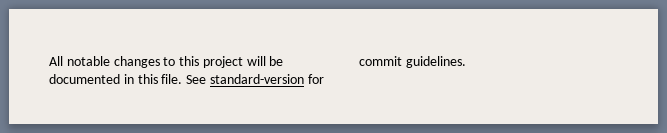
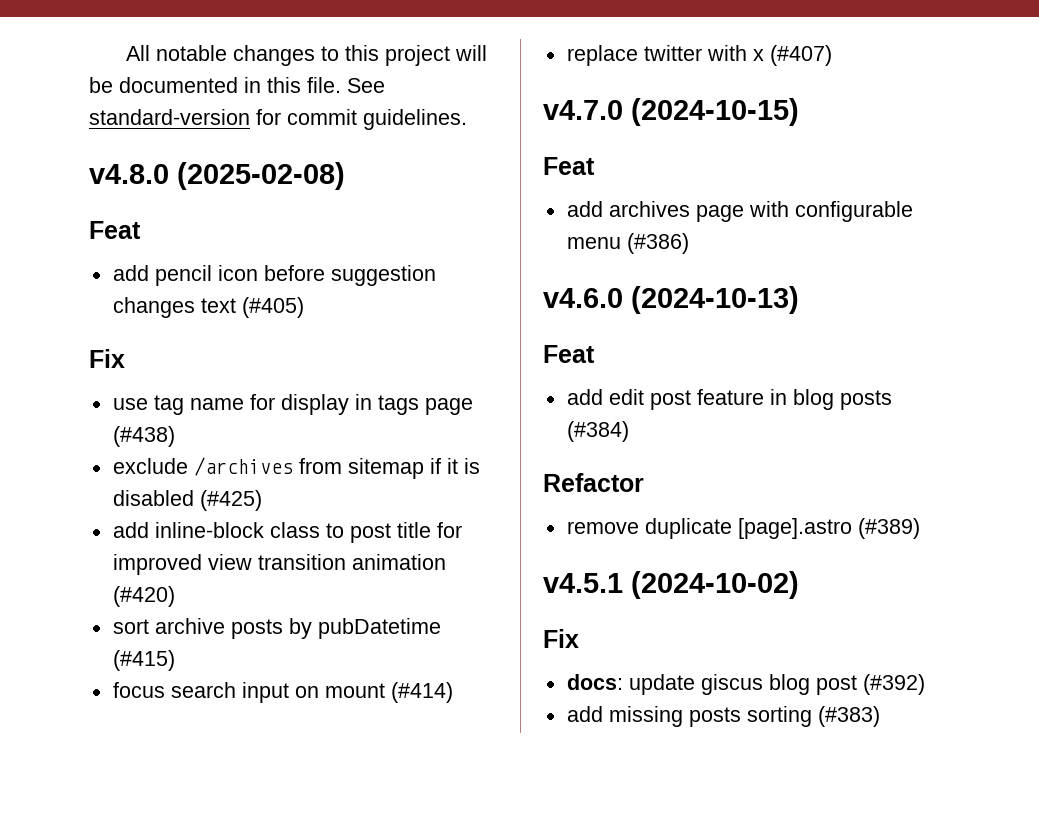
+ v4.8.0 (2025-02-08)
+ Feat
+ add pencil icon before suggestion changes text (#405)
+ Fix
+ use tag name for display in tags page (#438)
+ exclude /archives from sitemap if it is disabled (#425)
+ add inline-block class to post title for improved view transition animation (#420)
+ sort archive posts by pubDatetime (#415)
+ focus search input on mount (#414)
+ replace twitter with x (#407)
+ v4.7.0 (2024-10-15)
+ Feat
+ add archives page with configurable menu (#386)
+ v4.6.0 (2024-10-13)
+ Feat
+ add edit post feature in blog posts (#384)
+ Refactor
+ remove duplicate [page].astro (#389)
+ v4.5.1 (2024-10-02)
+ Fix
+ docs: update giscus blog post (#392)
+ add missing posts sorting (#383)

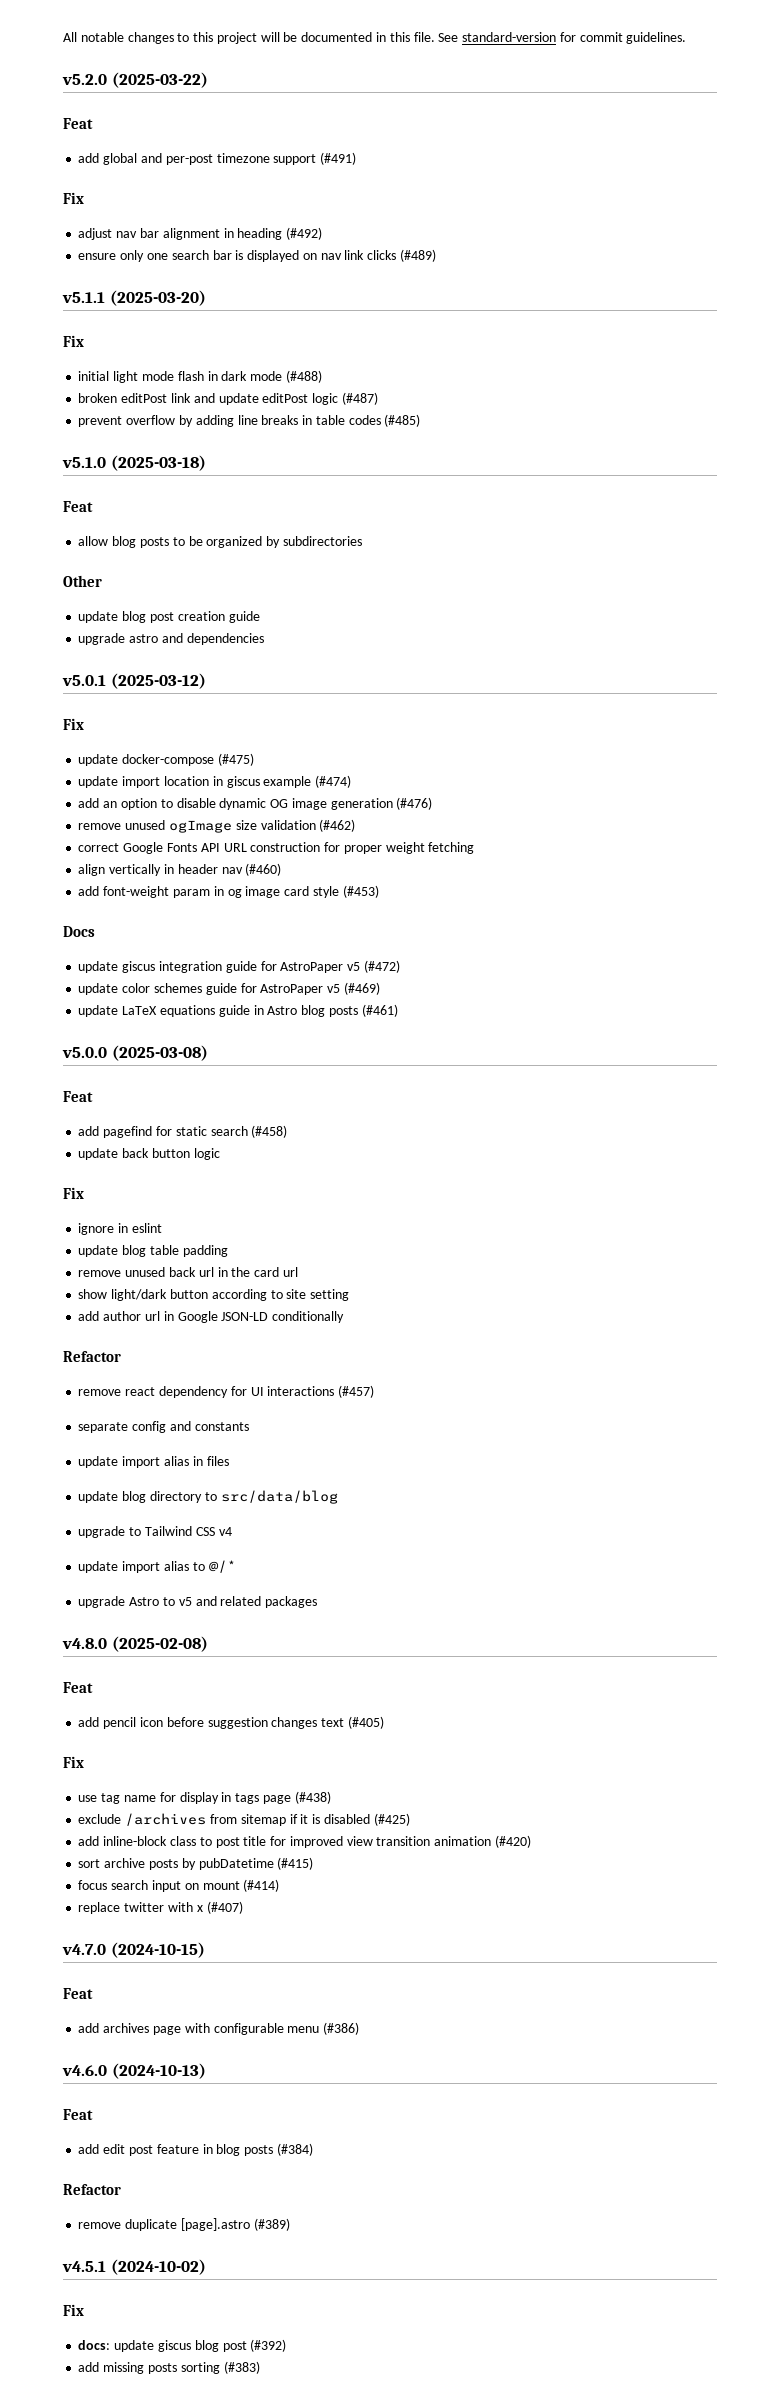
+ v5.2.0 (2025-03-22)
+ Feat
+ add global and per-post timezone support (#491)
+ Fix
+ adjust nav bar alignment in heading (#492)
+ ensure only one search bar is displayed on nav link clicks (#489)
+ v5.1.1 (2025-03-20)
+ Fix
+ initial light mode flash in dark mode (#488)
+ broken editPost link and update editPost logic (#487)
+ prevent overflow by adding line breaks in table codes (#485)
+ v5.1.0 (2025-03-18)
+ Feat
+ allow blog posts to be organized by subdirectories
+ Other
+ update blog post creation guide
+ upgrade astro and dependencies
+ v5.0.1 (2025-03-12)
+ Fix
+ update docker-compose (#475)
+ update import location in giscus example (#474)
+ add an option to disable dynamic OG image generation (#476)
+ remove unused ogImage size validation (#462)
+ correct Google Fonts API URL construction for proper weight fetching
+ align vertically in header nav (#460)
+ add font-weight param in og image card style (#453)
+ Docs
+ update giscus integration guide for AstroPaper v5 (#472)
+ update color schemes guide for AstroPaper v5 (#469)
+ update LaTeX equations guide in Astro blog posts (#461)
+ v5.0.0 (2025-03-08)
+ Feat
+ add pagefind for static search (#458)
+ update back button logic
+ Fix
+ ignore in eslint
+ update blog table padding
+ remove unused back url in the card url
+ show light/dark button according to site setting
+ add author url in Google JSON-LD conditionally
+ Refactor
+ remove react dependency for UI interactions (#457)
+ separate config and constants
+ update import alias in files
+ update blog directory to src/data/blog
+ upgrade to Tailwind CSS v4
+ update import alias to @/*
+ upgrade Astro to v5 and related packages

